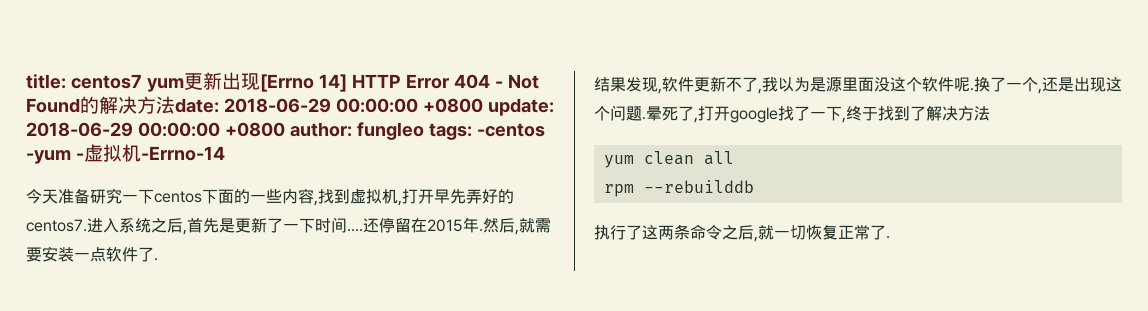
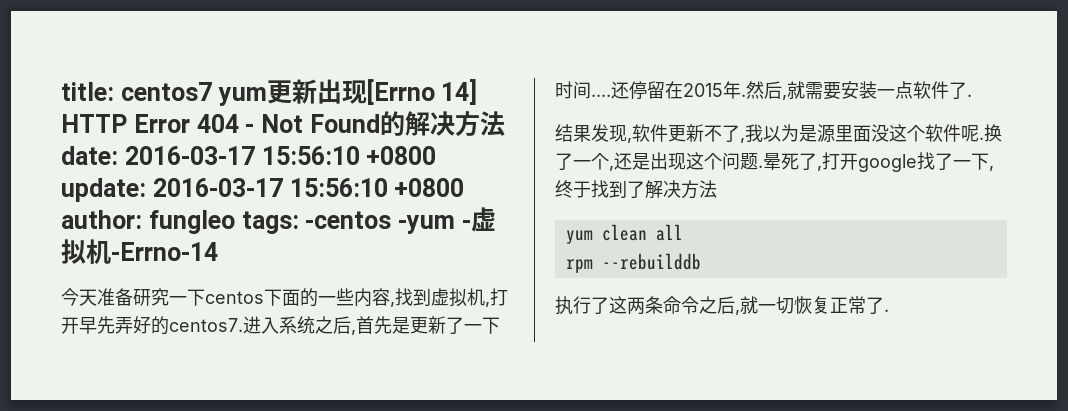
- title: centos7 yum更新出现[Errno 14] HTTP Error 404 - Not Found的解决方法date: 2018-06-29 00:00:00 +0800 update: 2018-06-29 00:00:00 +0800 author: fungleo tags: -centos -yum -虚拟机-Errno-14
+ title: centos7 yum更新出现[Errno 14] HTTP Error 404 - Not Found的解决方法date: 2016-03-17 15:56:10 +0800 update: 2016-03-17 15:56:10 +0800 author: fungleo tags: -centos -yum -虚拟机-Errno-14

